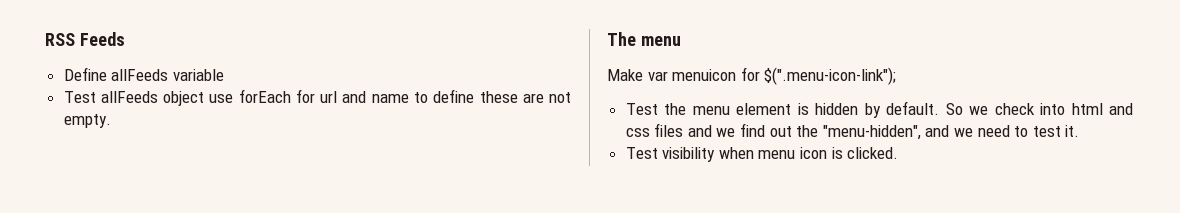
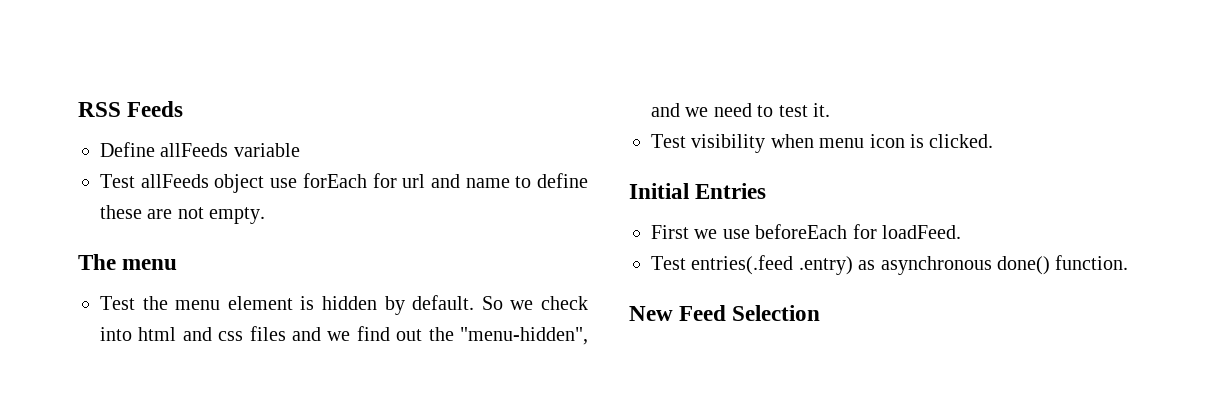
- Make var menuicon for $(".menu-icon-link");
+ Initial Entries
+ First we use beforeEach for loadFeed.
+ Test entries(.feed .entry) as asynchronous done() function.
+ New Feed Selection

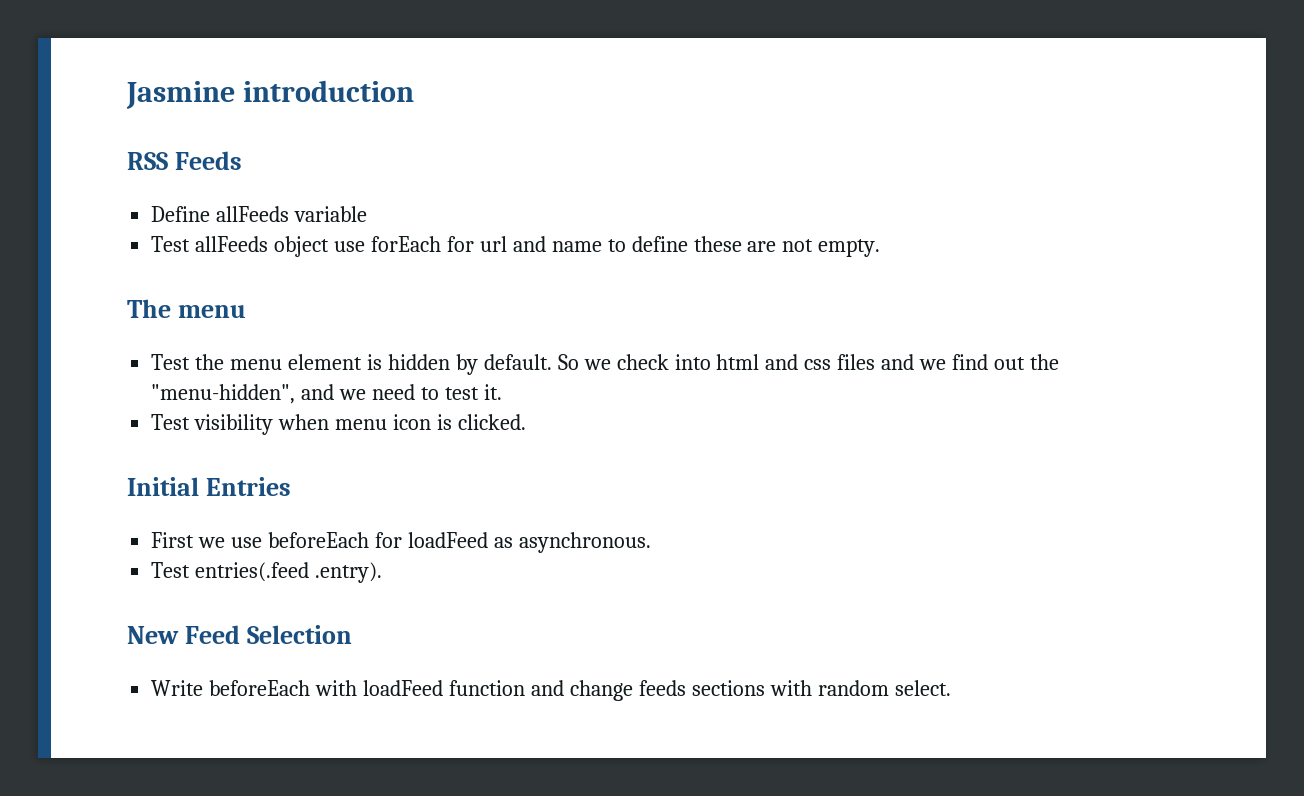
+ Jasmine introduction
- First we use beforeEach for loadFeed.
+ First we use beforeEach for loadFeed as asynchronous.
- Test entries(.feed .entry) as asynchronous done() function.
+ Test entries(.feed .entry).
  New Feed Selection
+ Write beforeEach with loadFeed function and change feeds sections with random select.

